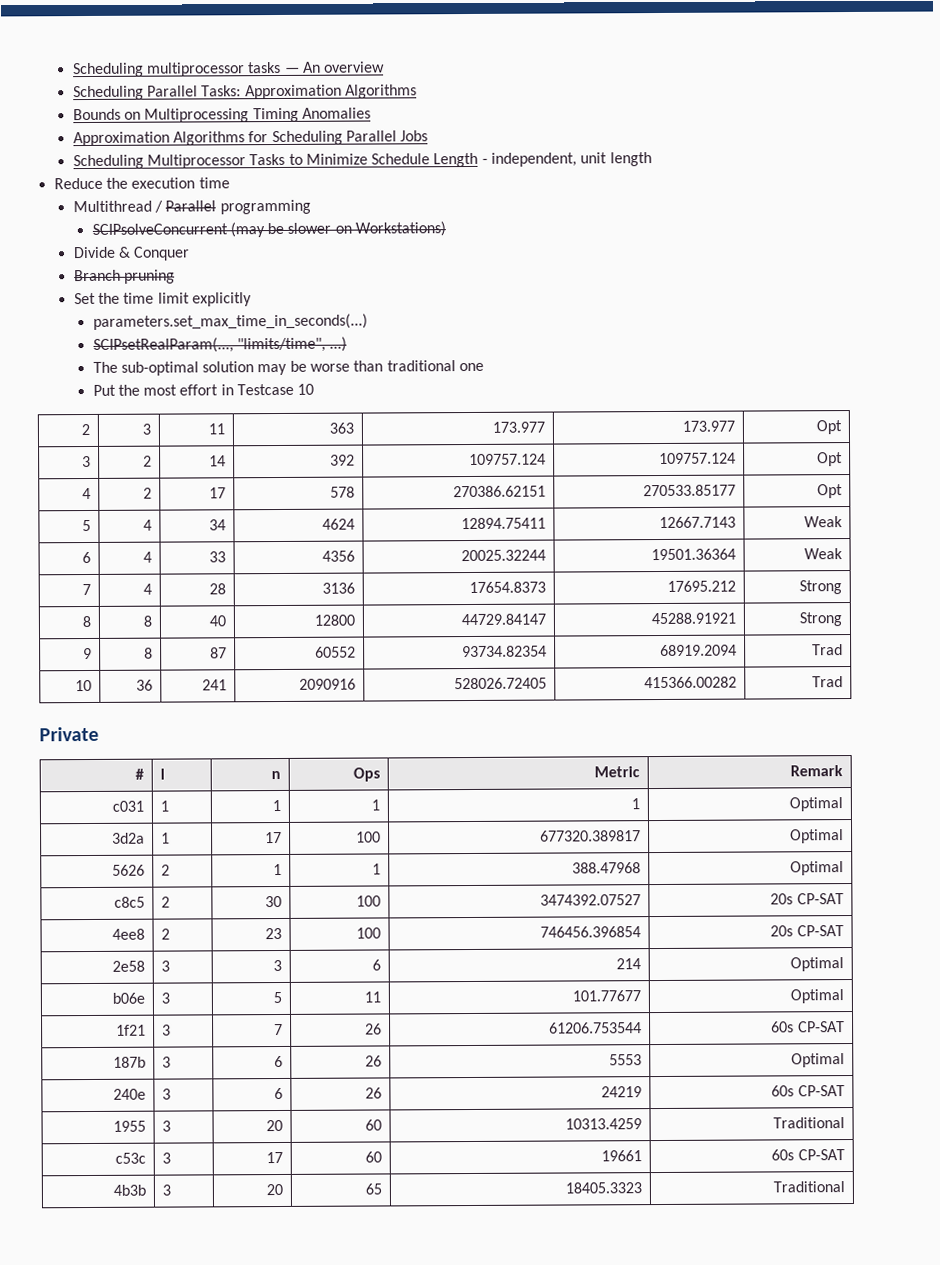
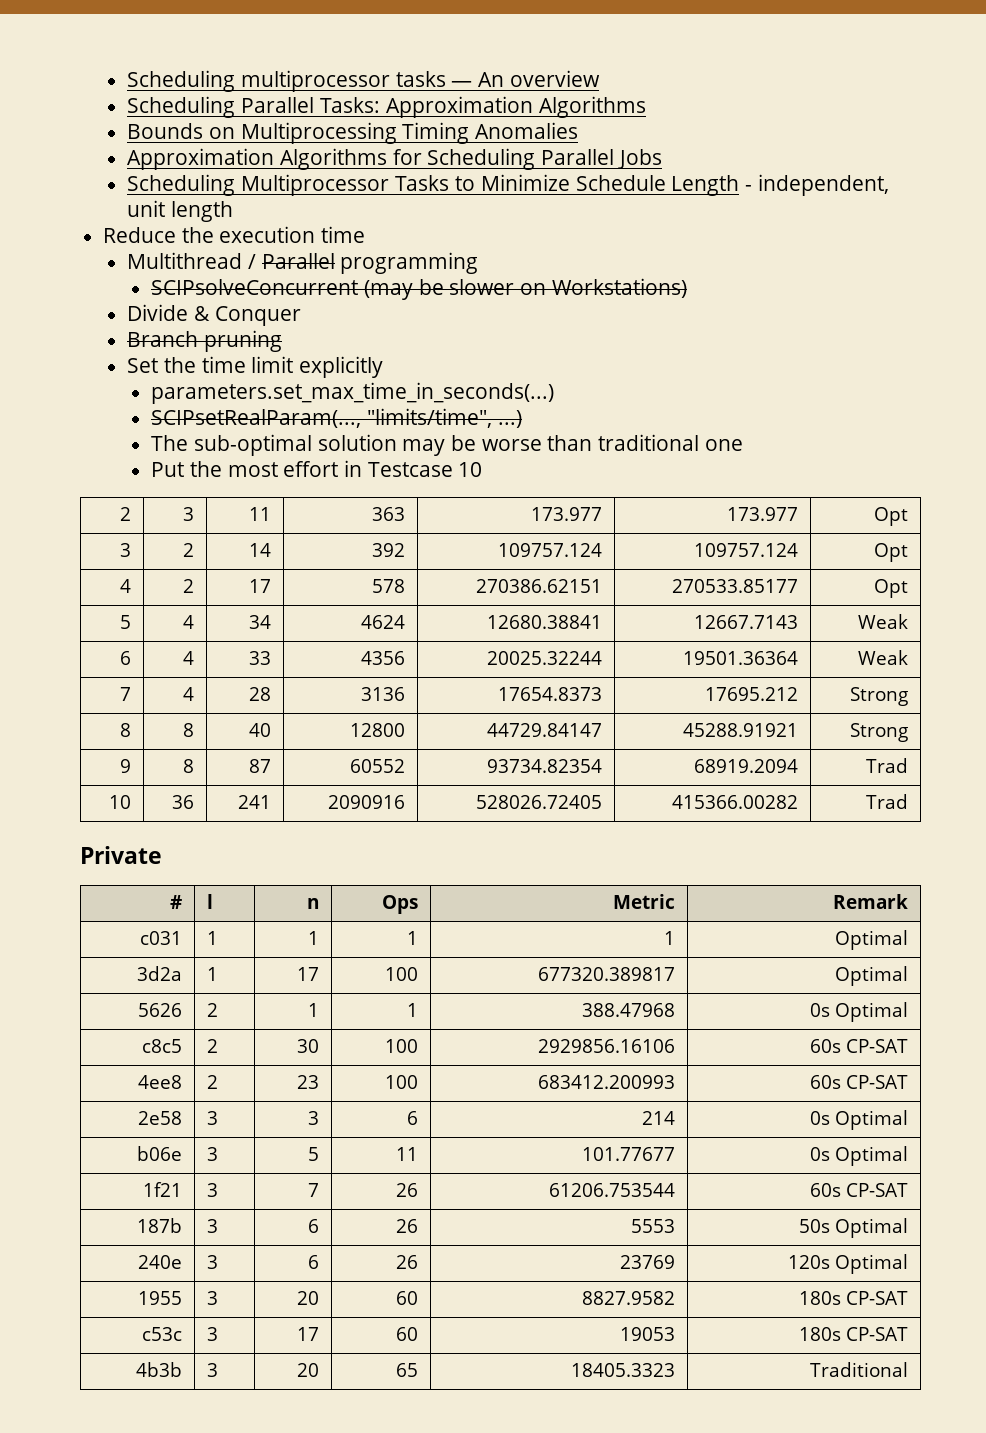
- 5 | 4 | 34 | 4624 | 12894.75411 | 12667.7143 | Weak
+ 5 | 4 | 34 | 4624 | 12680.38841 | 12667.7143 | Weak
- 5626 | 2 | 1 | 1 | 388.47968 | Optimal
+ 5626 | 2 | 1 | 1 | 388.47968 | 0s Optimal
- c8c5 | 2 | 30 | 100 | 3474392.07527 | 20s CP-SAT
+ c8c5 | 2 | 30 | 100 | 2929856.16106 | 60s CP-SAT
- 4ee8 | 2 | 23 | 100 | 746456.396854 | 20s CP-SAT
+ 4ee8 | 2 | 23 | 100 | 683412.200993 | 60s CP-SAT
- 2e58 | 3 | 3 | 6 | 214 | Optimal
+ 2e58 | 3 | 3 | 6 | 214 | 0s Optimal
- b06e | 3 | 5 | 11 | 101.77677 | Optimal
+ b06e | 3 | 5 | 11 | 101.77677 | 0s Optimal
- 187b | 3 | 6 | 26 | 5553 | Optimal
+ 187b | 3 | 6 | 26 | 5553 | 50s Optimal
- 240e | 3 | 6 | 26 | 24219 | 60s CP-SAT
+ 240e | 3 | 6 | 26 | 23769 | 120s Optimal
- 1955 | 3 | 20 | 60 | 10313.4259 | Traditional
+ 1955 | 3 | 20 | 60 | 8827.9582 | 180s CP-SAT
- c53c | 3 | 17 | 60 | 19661 | 60s CP-SAT
+ c53c | 3 | 17 | 60 | 19053 | 180s CP-SAT

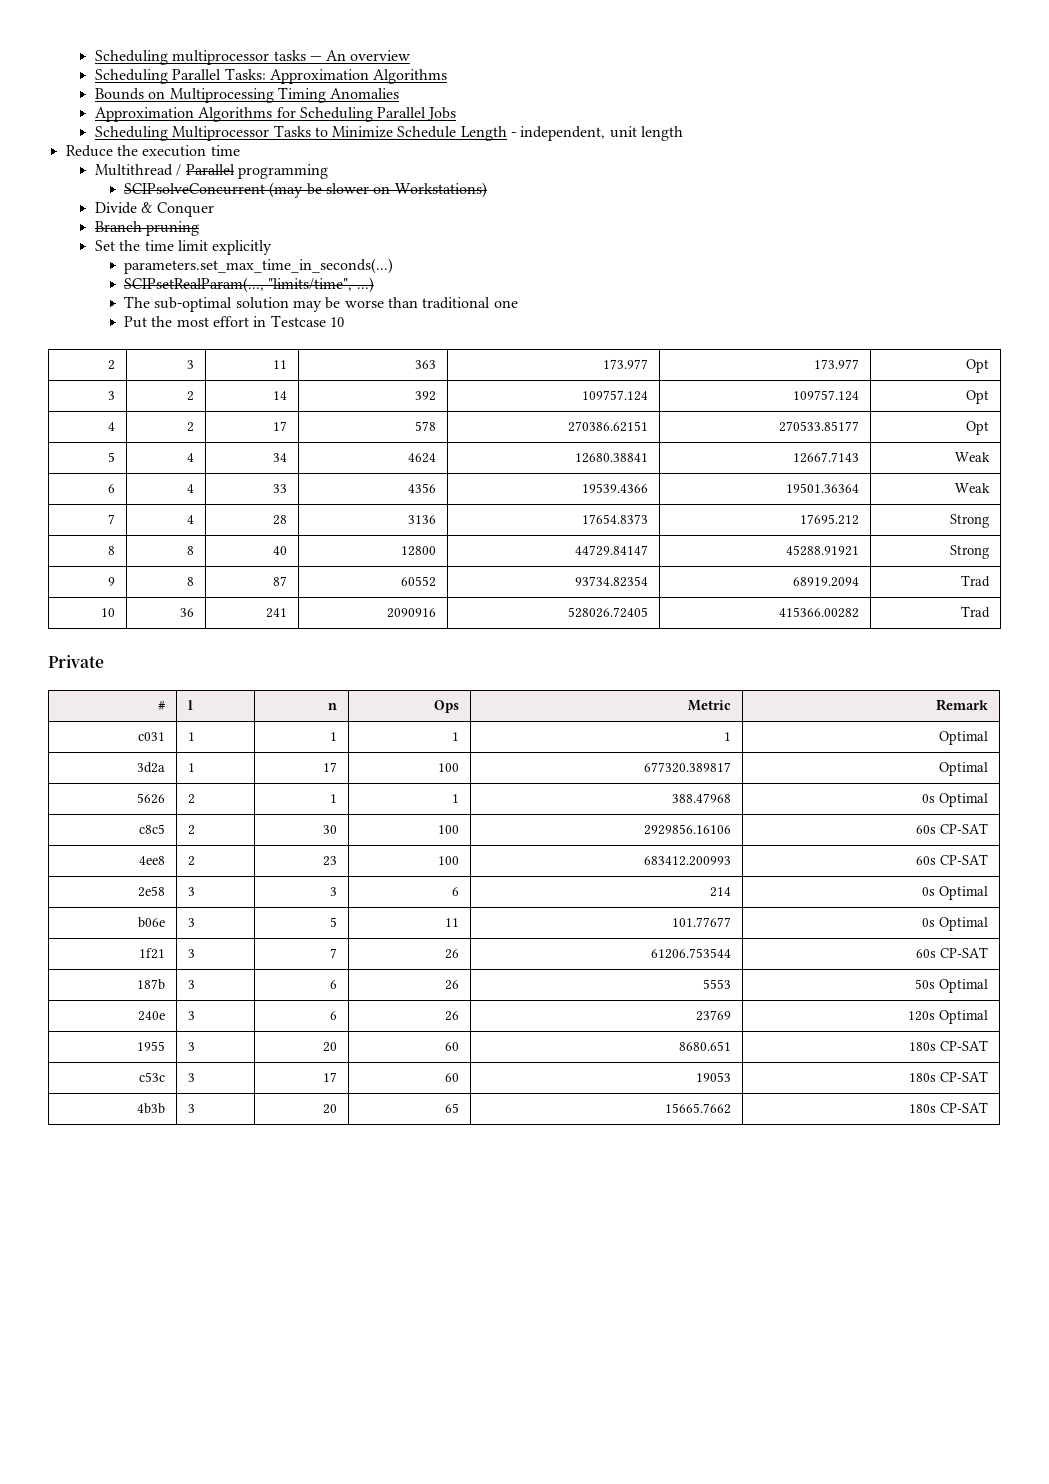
- 6 | 4 | 33 | 4356 | 20025.32244 | 19501.36364 | Weak
+ 6 | 4 | 33 | 4356 | 19539.4366 | 19501.36364 | Weak
- 1955 | 3 | 20 | 60 | 8827.9582 | 180s CP-SAT
+ 1955 | 3 | 20 | 60 | 8680.651 | 180s CP-SAT
- 4b3b | 3 | 20 | 65 | 18405.3323 | Traditional
+ 4b3b | 3 | 20 | 65 | 15665.7662 | 180s CP-SAT

